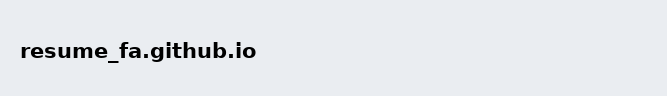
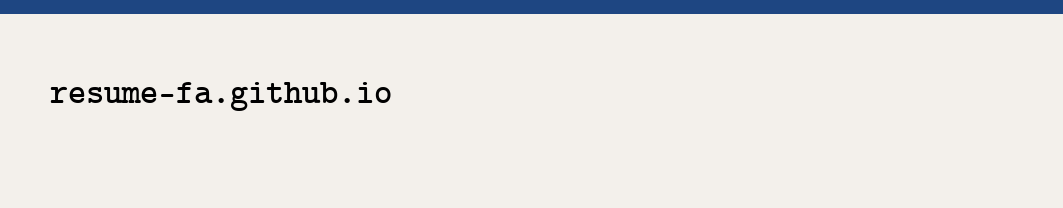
- resume_fa.github.io
+ resume-fa.github.io

